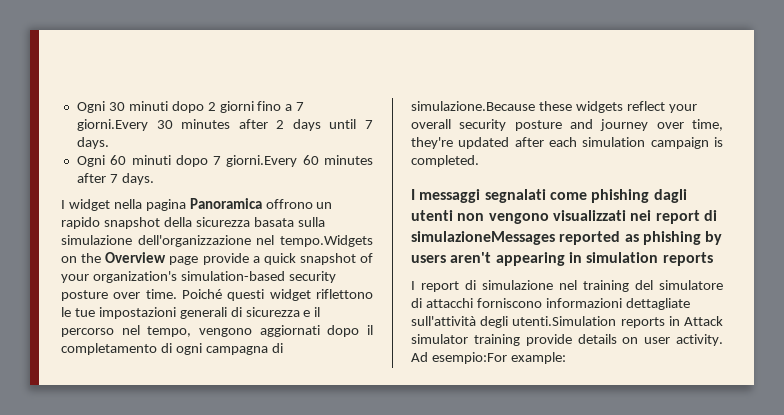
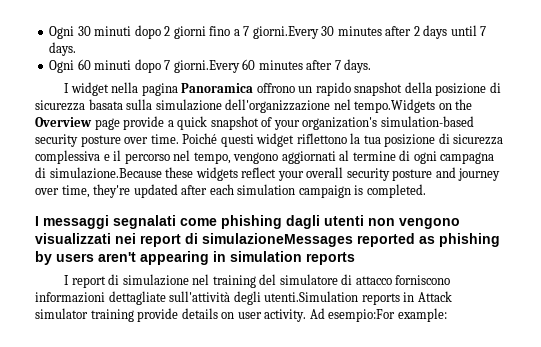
- I widget nella pagina Panoramica offrono un rapido snapshot della sicurezza basata sulla simulazione dell'organizzazione nel tempo.Widgets on the Overview page provide a quick snapshot of your organization's simulation-based security posture over time.
+ I widget nella pagina Panoramica offrono un rapido snapshot della posizione di sicurezza basata sulla simulazione dell'organizzazione nel tempo.Widgets on the Overview page provide a quick snapshot of your organization's simulation-based security posture over time.
- Poiché questi widget riflettono le tue impostazioni generali di sicurezza e il percorso nel tempo, vengono aggiornati dopo il completamento di ogni campagna di simulazione.Because these widgets reflect your overall security posture and journey over time, they're updated after each simulation campaign is completed.
+ Poiché questi widget riflettono la tua posizione di sicurezza complessiva e il percorso nel tempo, vengono aggiornati al termine di ogni campagna di simulazione.Because these widgets reflect your overall security posture and journey over time, they're updated after each simulation campaign is completed.
- I report di simulazione nel training del simulatore di attacchi forniscono informazioni dettagliate sull'attività degli utenti.Simulation reports in Attack simulator training provide details on user activity.
+ I report di simulazione nel training del simulatore di attacco forniscono informazioni dettagliate sull'attività degli utenti.Simulation reports in Attack simulator training provide details on user activity.

